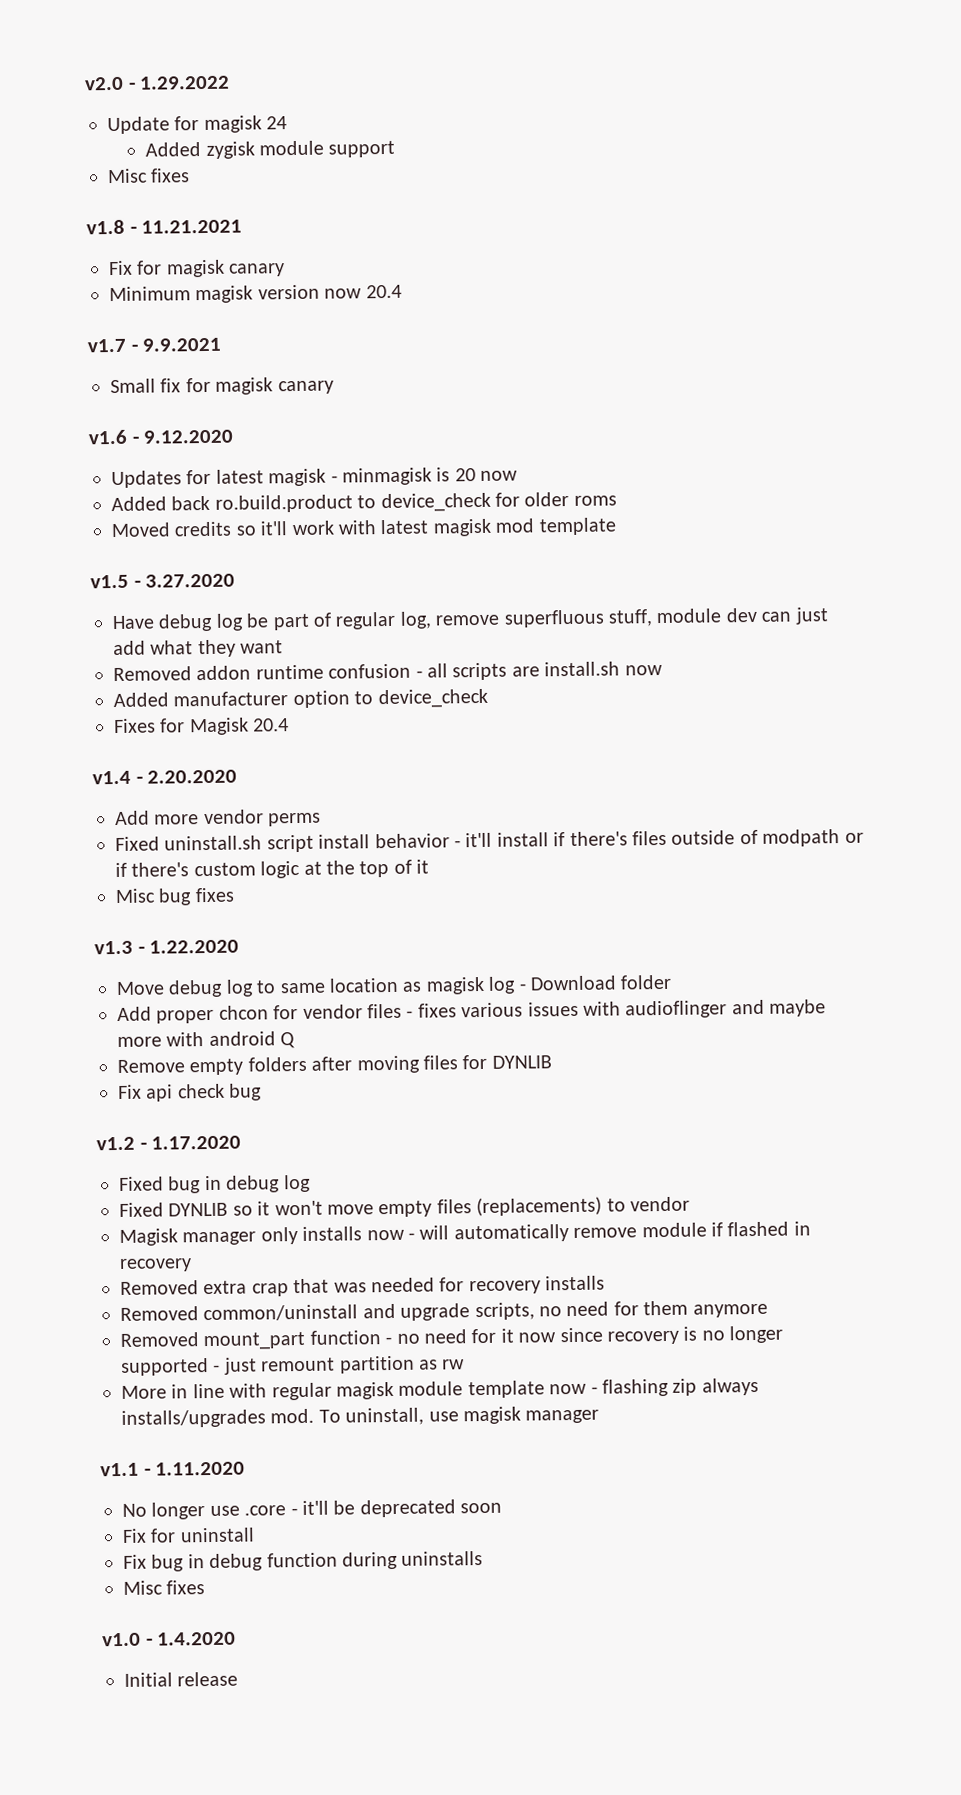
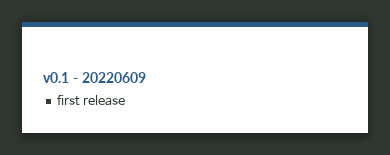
- v2.0 - 1.29.2022
- Update for magisk 24
- Added zygisk module support
- Misc fixes
- v1.8 - 11.21.2021
- Fix for magisk canary
- Minimum magisk version now 20.4
- v1.7 - 9.9.2021
- Small fix for magisk canary
- v1.6 - 9.12.2020
- Updates for latest magisk - minmagisk is 20 now
- Added back ro.build.product to device_check for older roms
- Moved credits so it'll work with latest magisk mod template
- v1.5 - 3.27.2020
- Have debug log be part of regular log, remove superfluous stuff, module dev can just add what they want
- Removed addon runtime confusion - all scripts are install.sh now
- Added manufacturer option to device_check
- Fixes for Magisk 20.4
- v1.4 - 2.20.2020
- Add more vendor perms
- Fixed uninstall.sh script install behavior - it'll install if there's files outside of modpath or if there's custom logic at the top of it
- Misc bug fixes
- v1.3 - 1.22.2020
- Move debug log to same location as magisk log - Download folder
- Add proper chcon for vendor files - fixes various issues with audioflinger and maybe more with android Q
- Remove empty folders after moving files for DYNLIB
- Fix api check bug
- v1.2 - 1.17.2020
- Fixed bug in debug log
- Fixed DYNLIB so it won't move empty files (replacements) to vendor
- Magisk manager only installs now - will automatically remove module if flashed in recovery
- Removed extra crap that was needed for recovery installs
- Removed common/uninstall and upgrade scripts, no need for them anymore
- Removed mount_part function - no need for it now since recovery is no longer supported - just remount partition as rw
- More in line with regular magisk module template now - flashing zip always installs/upgrades mod. To uninstall, use magisk manager
- v1.1 - 1.11.2020
- No longer use .core - it'll be deprecated soon
- Fix for uninstall
- Fix bug in debug function during uninstalls
- Misc fixes
- v1.0 - 1.4.2020
- Initial release
+ v0.1 - 20220609
+ first release

